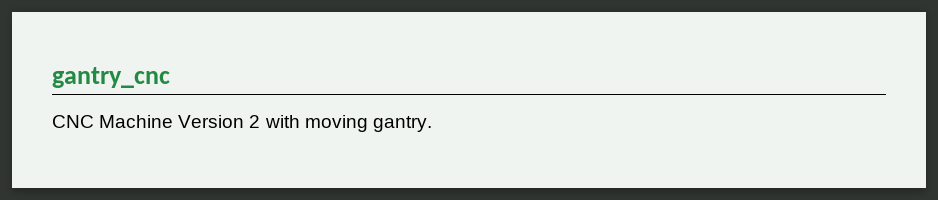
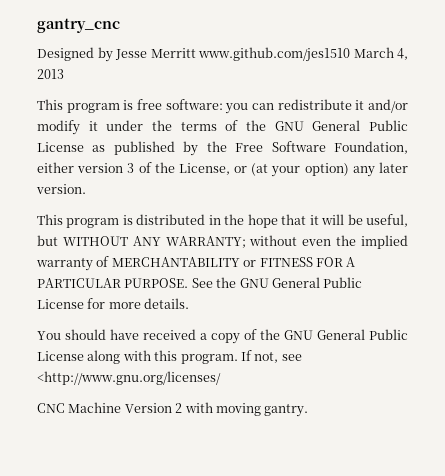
+ Designed by Jesse Merritt www.github.com/jes1510 March 4, 2013
+ This program is free software: you can redistribute it and/or modify it under the terms of the GNU General Public License as published by the Free Software Foundation, either version 3 of the License, or (at your option) any later version.
+ This program is distributed in the hope that it will be useful, but WITHOUT ANY WARRANTY; without even the implied warranty of MERCHANTABILITY or FITNESS FOR A PARTICULAR PURPOSE. See the GNU General Public License for more details.
+ You should have received a copy of the GNU General Public License along with this program. If not, see <http://www.gnu.org/licenses/

